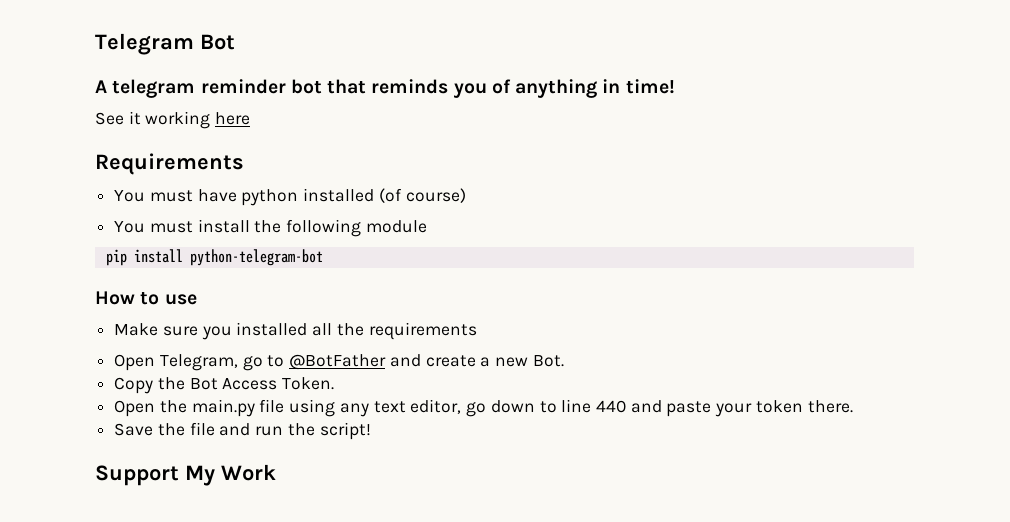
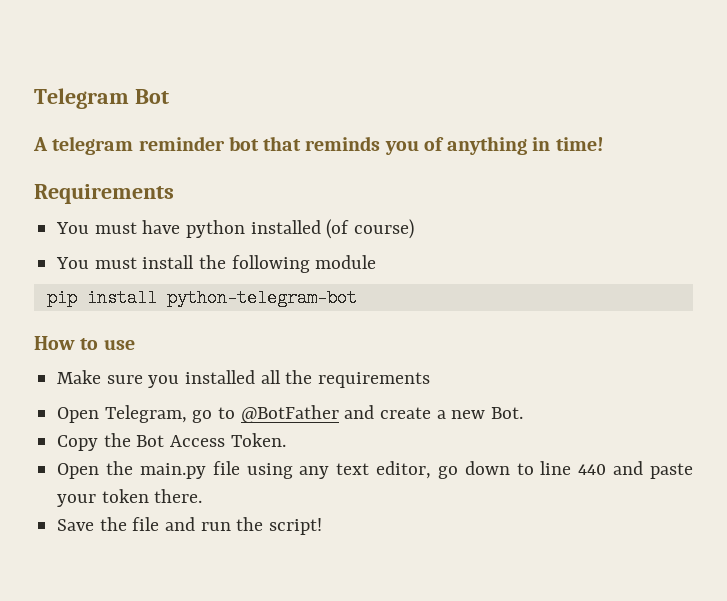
- See it working here
- Support My Work

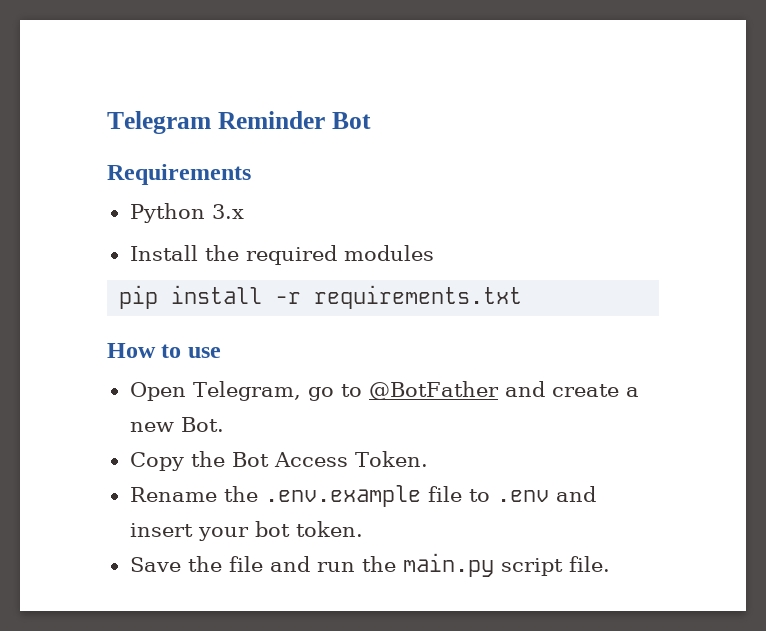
- Telegram Bot
+ Telegram Reminder Bot
- A telegram reminder bot that reminds you of anything in time!
  Requirements
- You must have python installed (of course)
- You must install the following module
+ Python 3.x
+ Install the required modules
- pip install python-telegram-bot
+ pip install -r requirements.txt
- Make sure you installed all the requirements
- Open the main.py file using any text editor, go down to line 440 and paste your token there.
+ Rename the .env.example file to .env and insert your bot token.
- Save the file and run the script!
+ Save the file and run the main.py script file.

